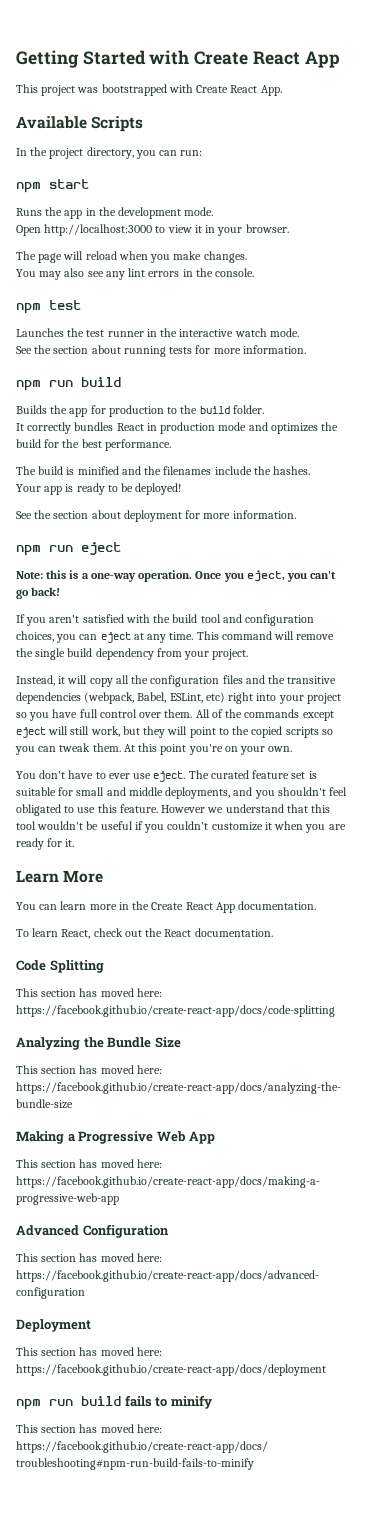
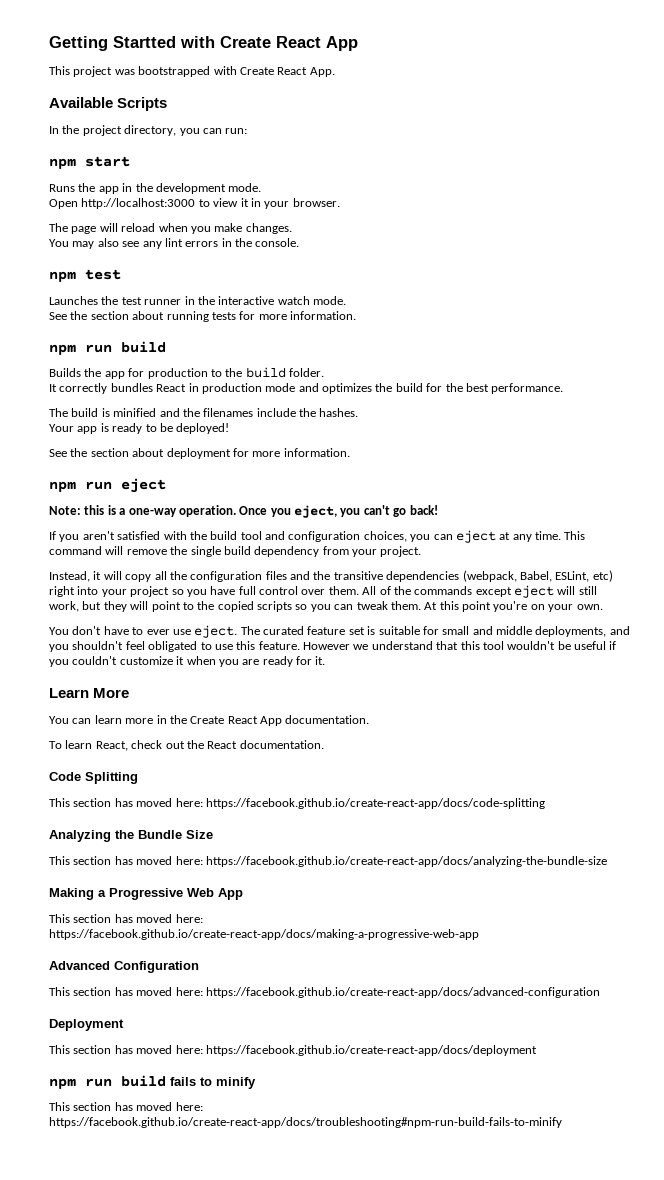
- Getting Started with Create React App
+ Getting Startted with Create React App

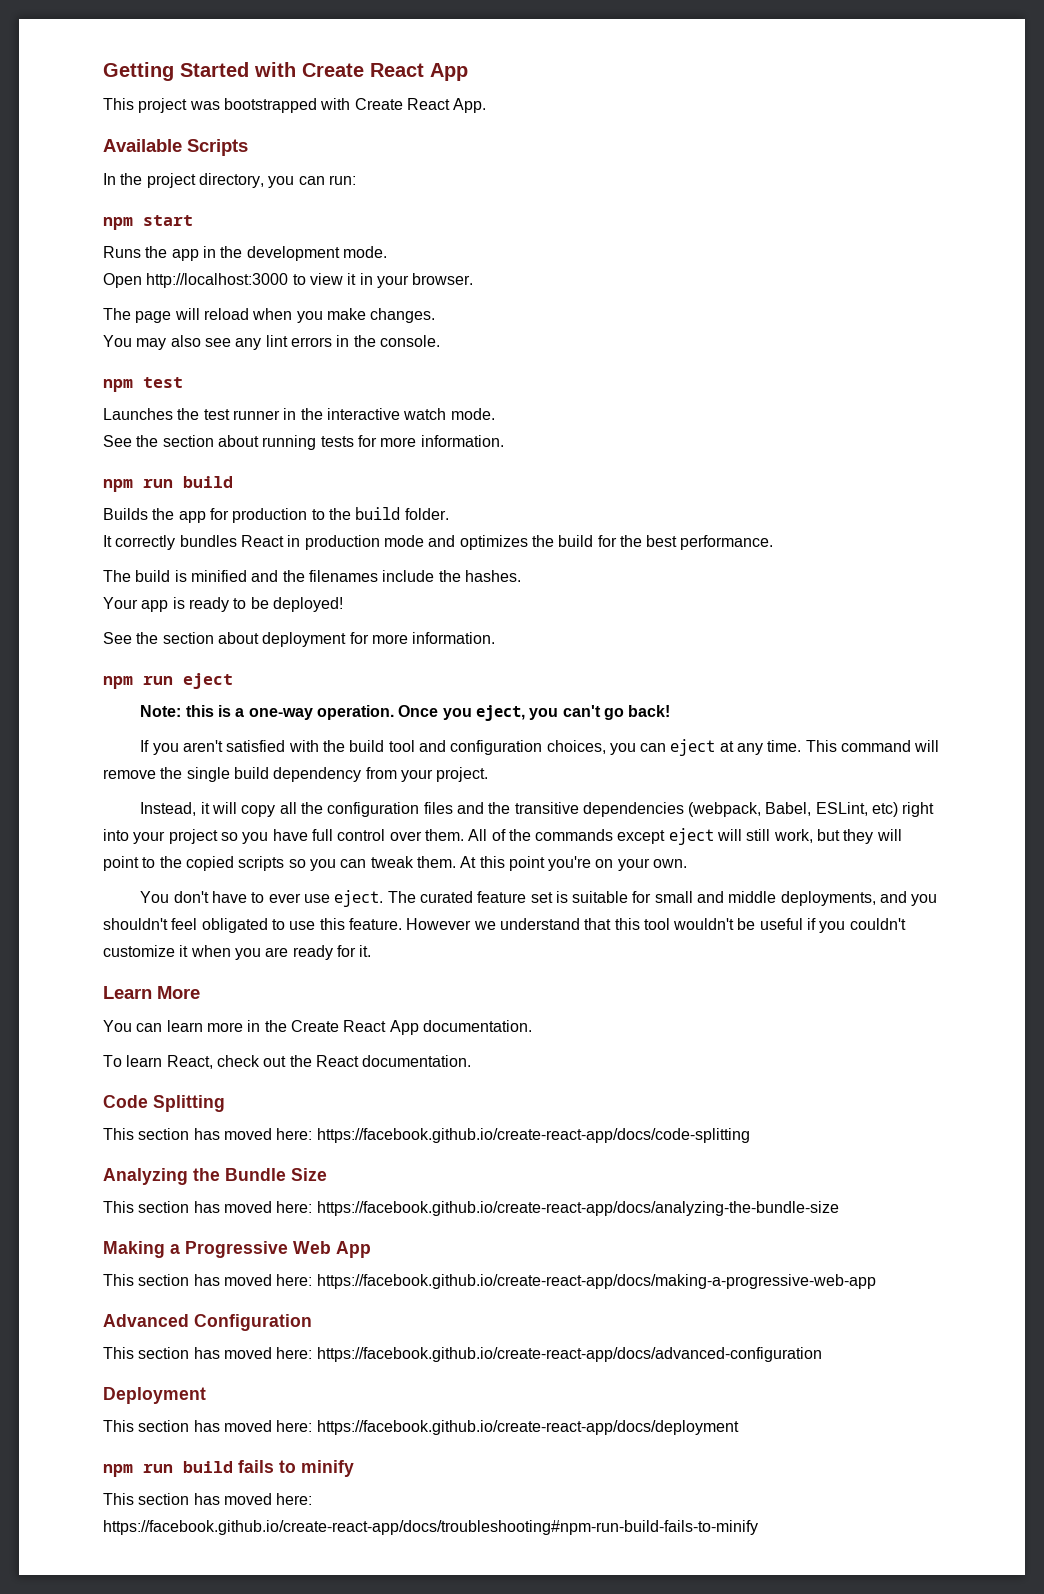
- Getting Startted with Create React App
+ Getting Started with Create React App

